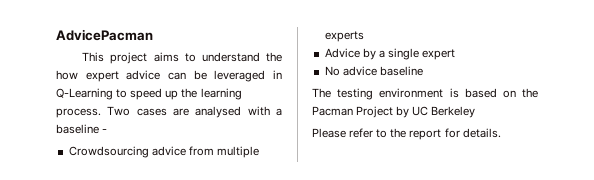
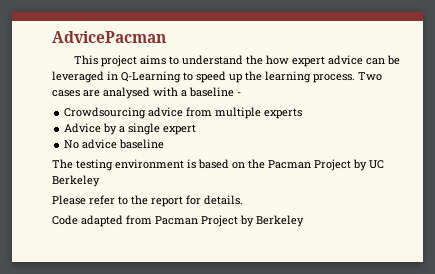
+ Code adapted from Pacman Project by Berkeley

